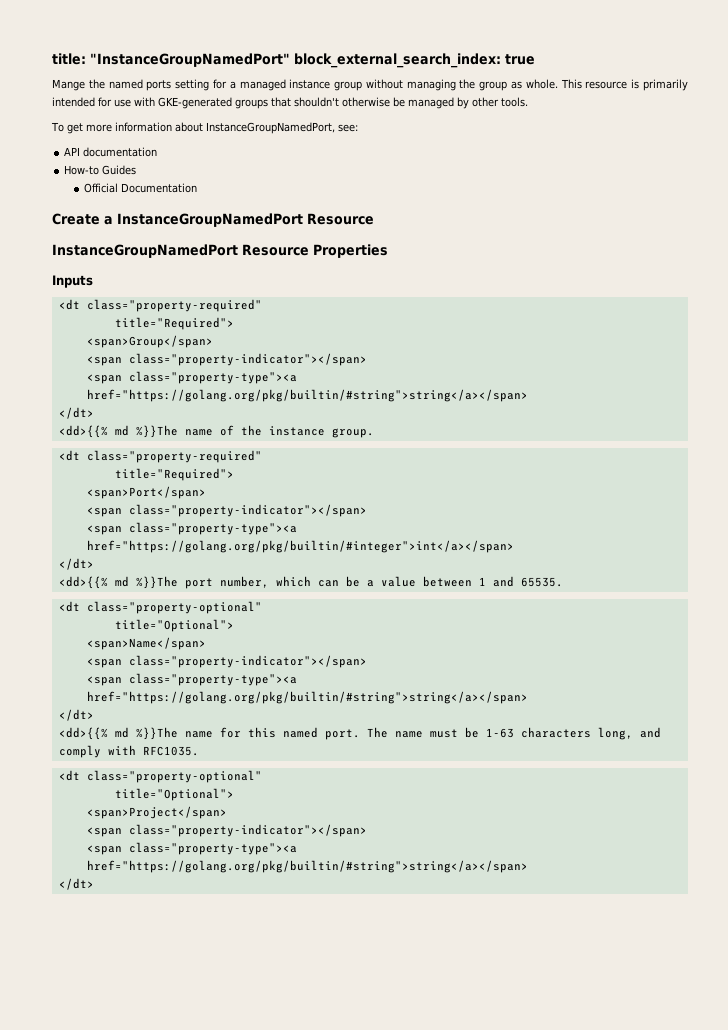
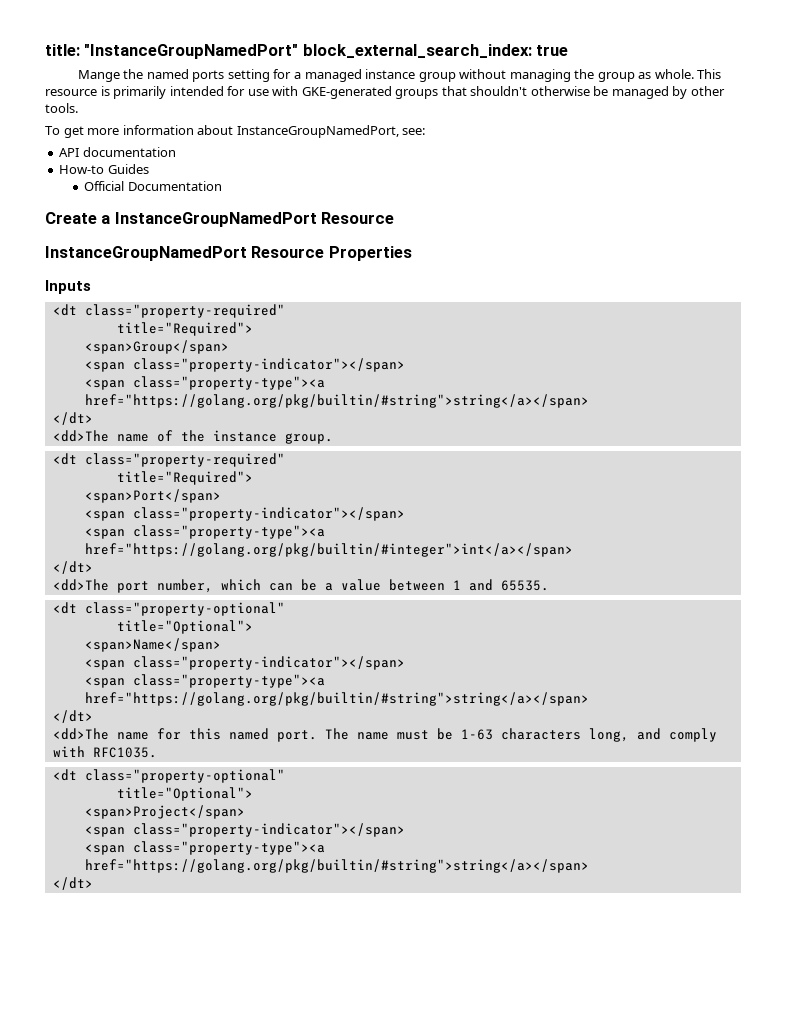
- <dd>{{% md %}}The name of the instance group.
+ <dd>The name of the instance group.
- <dd>{{% md %}}The port number, which can be a value between 1 and 65535.
+ <dd>The port number, which can be a value between 1 and 65535.
- <dd>{{% md %}}The name for this named port.
+ <dd>The name for this named port.

